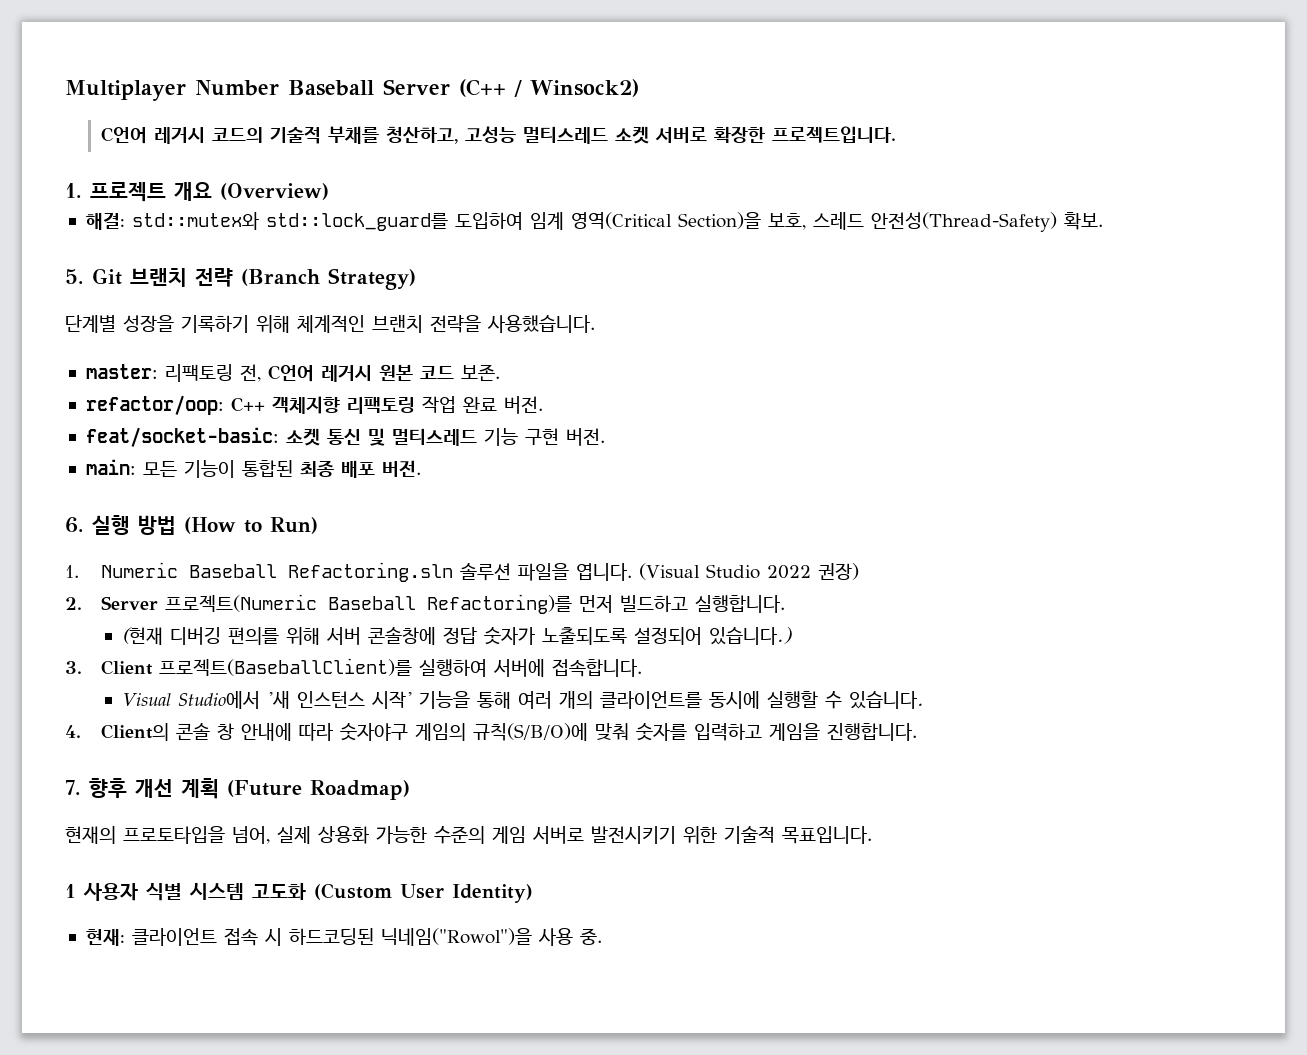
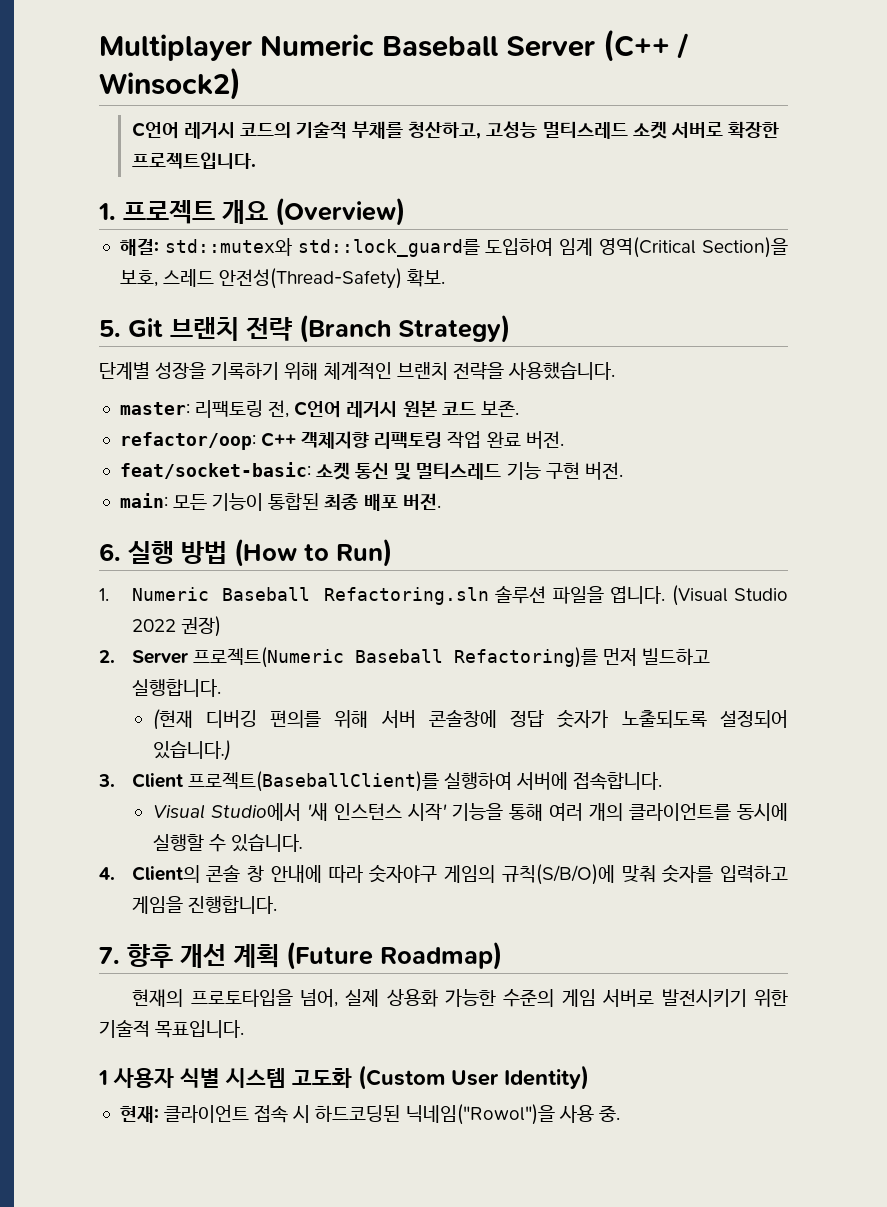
- Multiplayer Number Baseball Server (C++ / Winsock2)
+ Multiplayer Numeric Baseball Server (C++ / Winsock2)

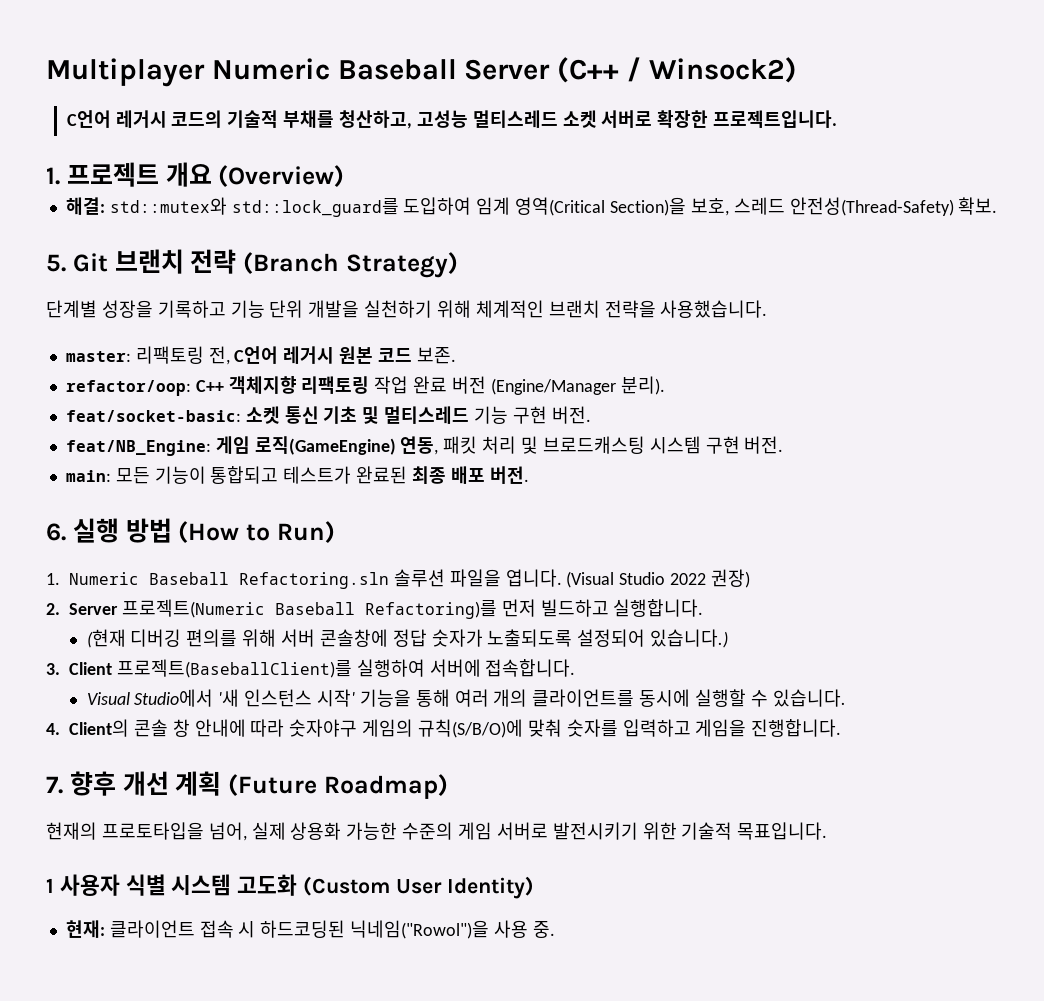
- 단계별 성장을 기록하기 위해 체계적인 브랜치 전략을 사용했습니다.
+ 단계별 성장을 기록하고 기능 단위 개발을 실천하기 위해 체계적인 브랜치 전략을 사용했습니다.
- refactor/oop: C++ 객체지향 리팩토링 작업 완료 버전.
+ refactor/oop: C++ 객체지향 리팩토링 작업 완료 버전 (Engine/Manager 분리).
- feat/socket-basic: 소켓 통신 및 멀티스레드 기능 구현 버전.
+ feat/socket-basic: 소켓 통신 기초 및 멀티스레드 기능 구현 버전.
+ feat/NB_Engine: 게임 로직(GameEngine) 연동, 패킷 처리 및 브로드캐스팅 시스템 구현 버전.
- main: 모든 기능이 통합된 최종 배포 버전.
+ main: 모든 기능이 통합되고 테스트가 완료된 최종 배포 버전.

